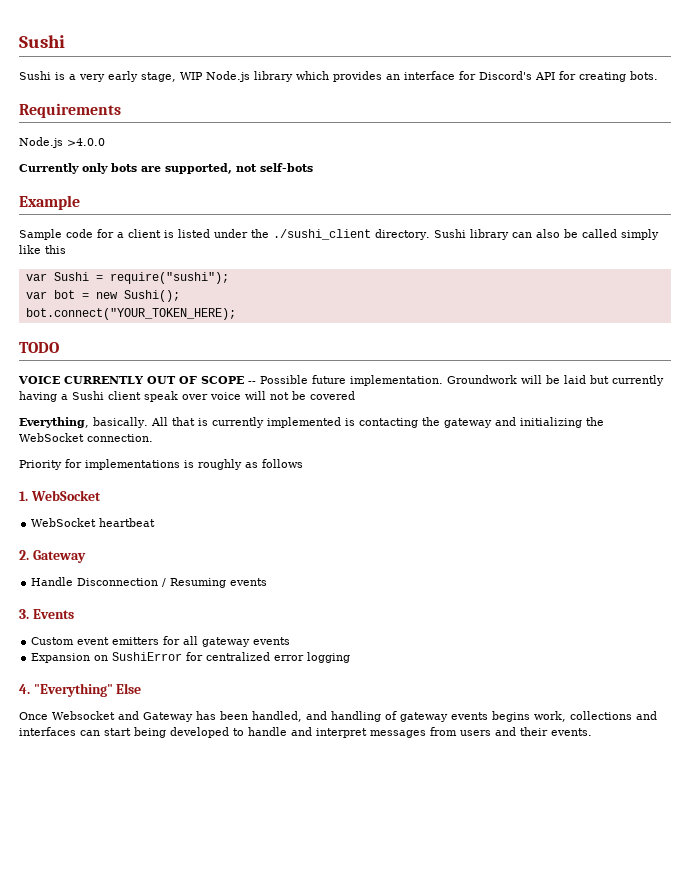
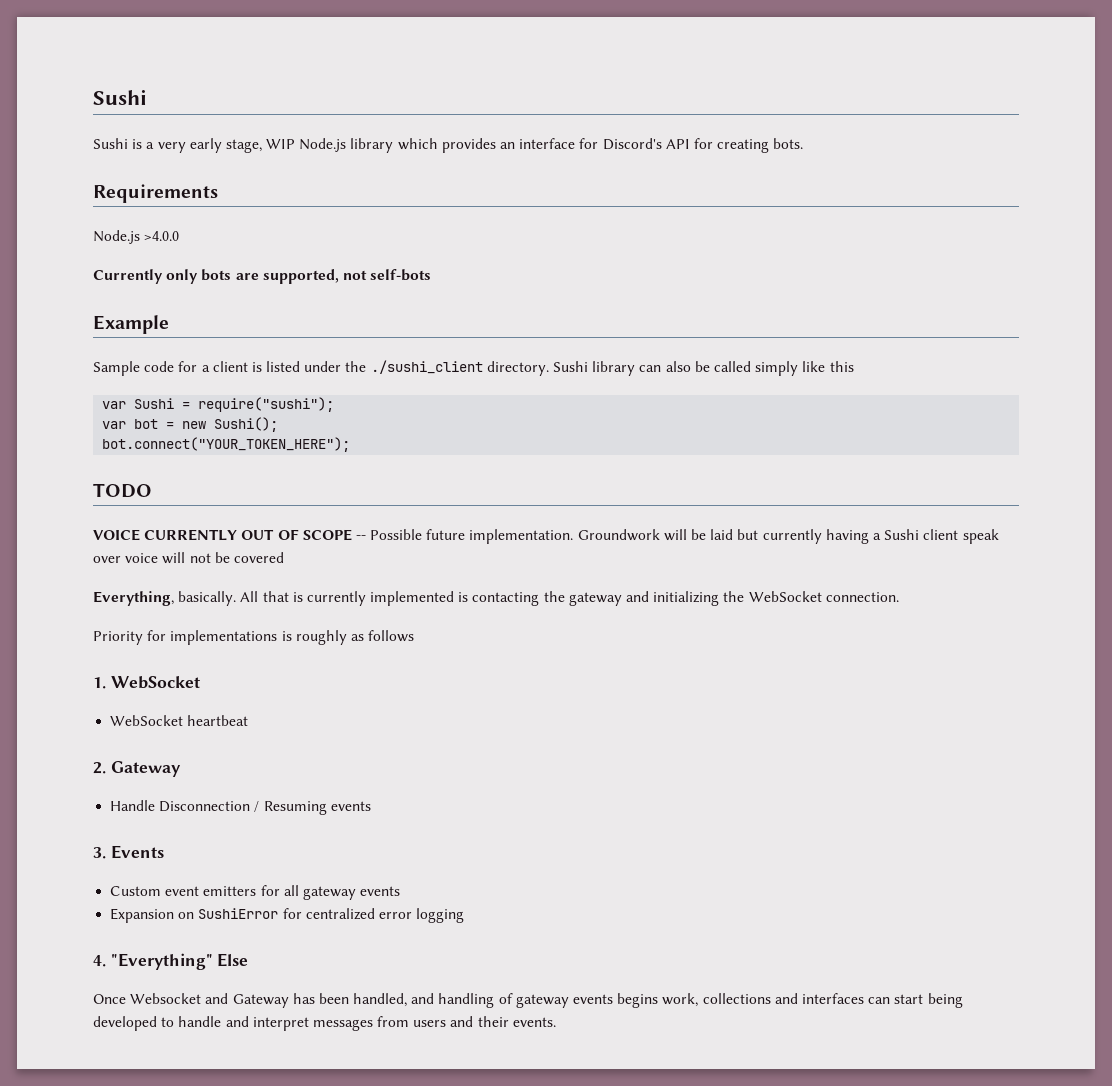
- bot.connect("YOUR_TOKEN_HERE);
+ bot.connect("YOUR_TOKEN_HERE");

